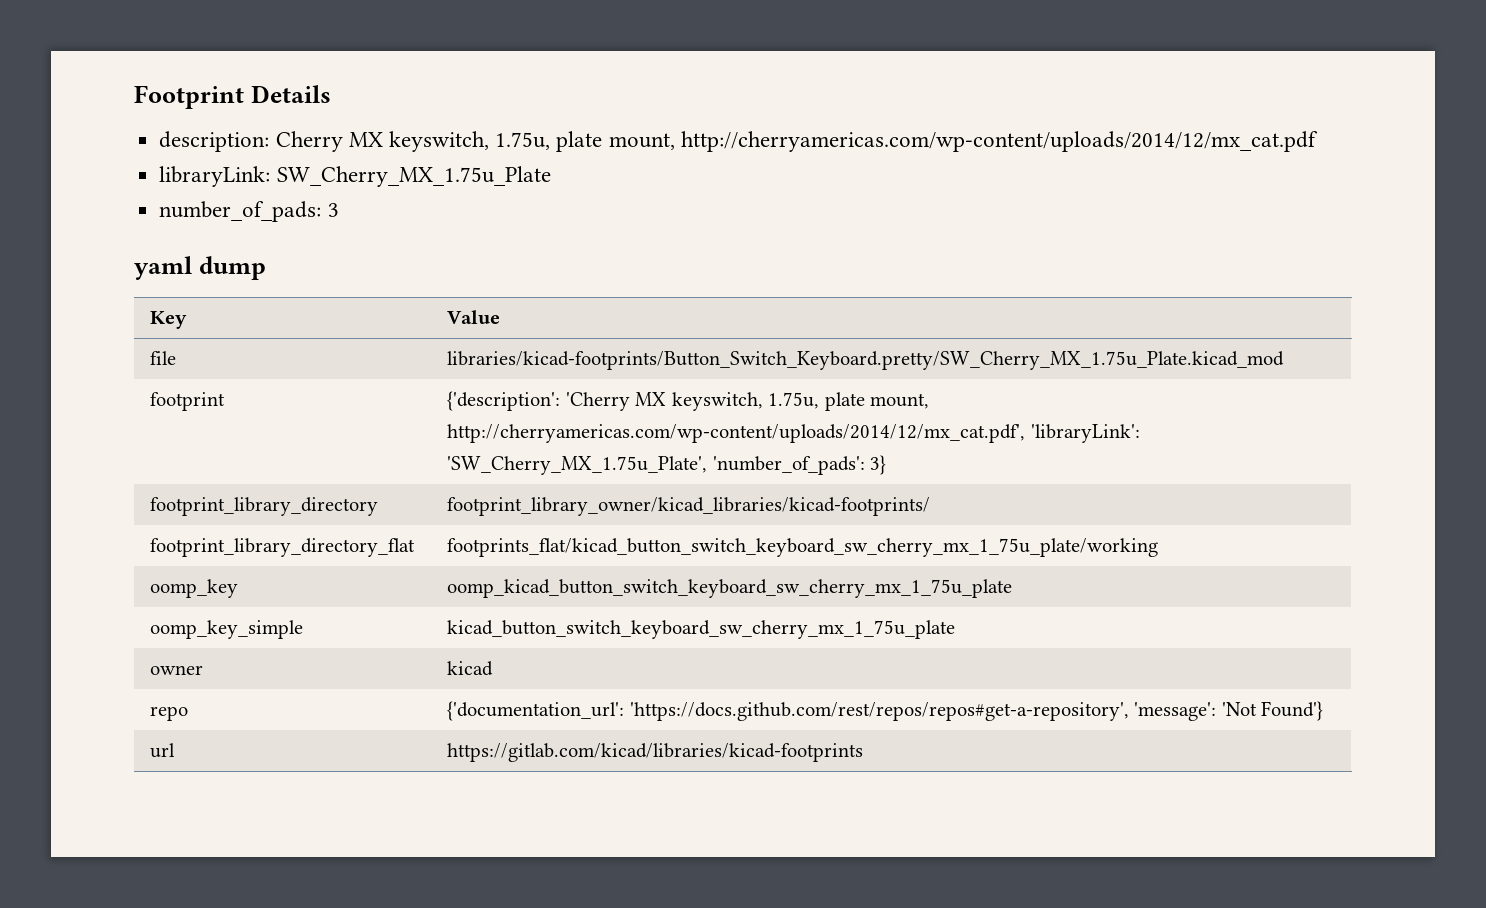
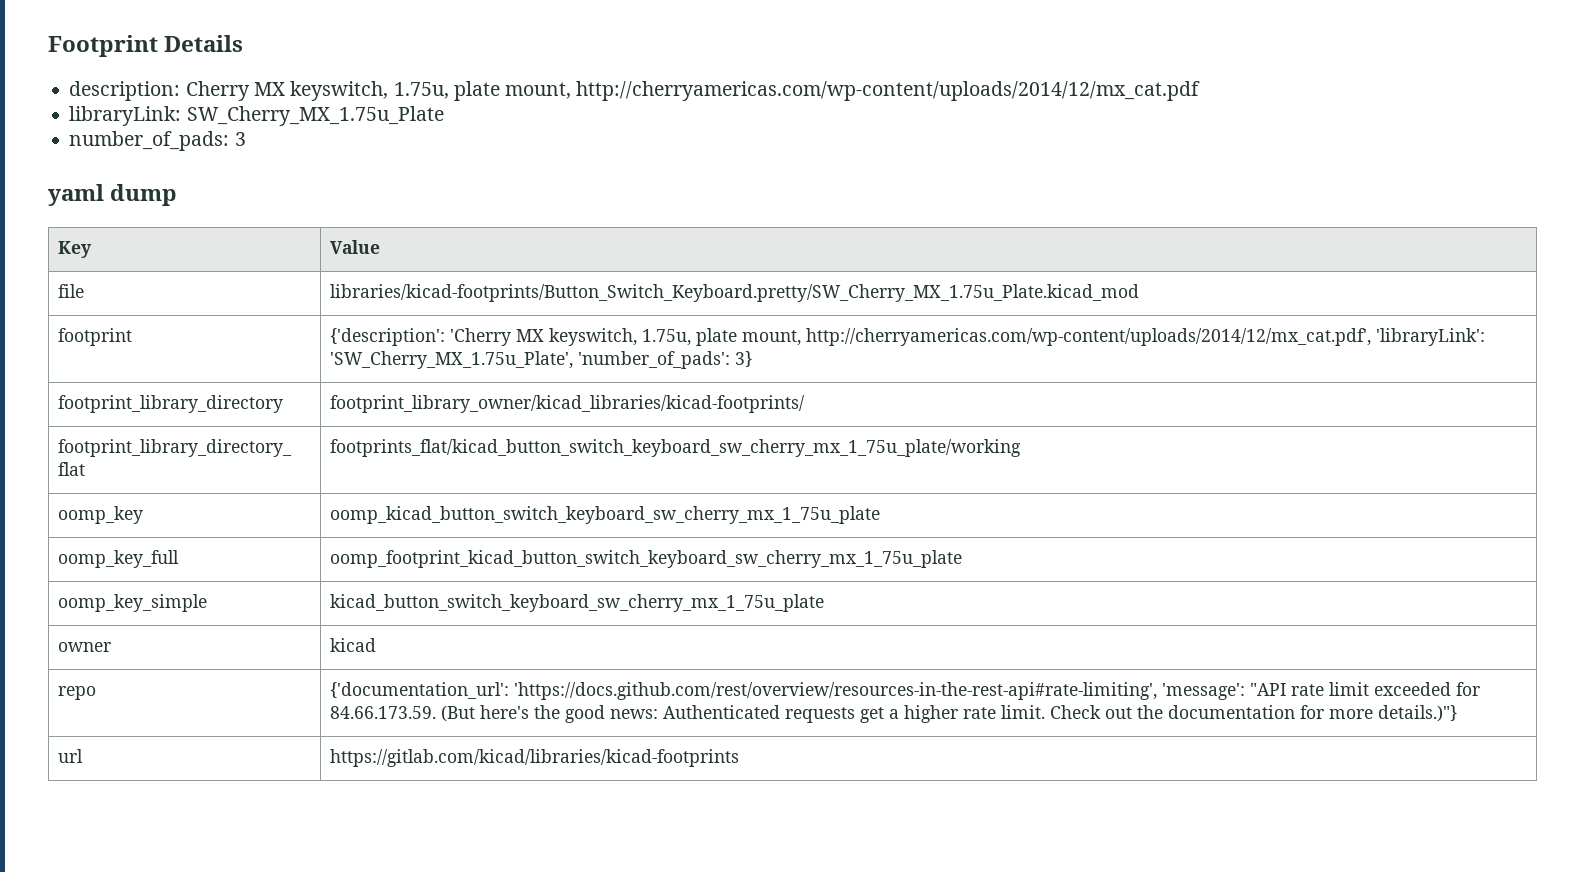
+ oomp_key_full | oomp_footprint_kicad_button_switch_keyboard_sw_cherry_mx_1_75u_plate
- repo | {'documentation_url': 'https://docs.github.com/rest/repos/repos#get-a-repository', 'message': 'Not Found'}
+ repo | {'documentation_url': 'https://docs.github.com/rest/overview/resources-in-the-rest-api#rate-limiting', 'message': "API rate limit exceeded for 84.66.173.59. (But here's the good news: Authenticated requests get a higher rate limit. Check out the documentation for more details.)"}

